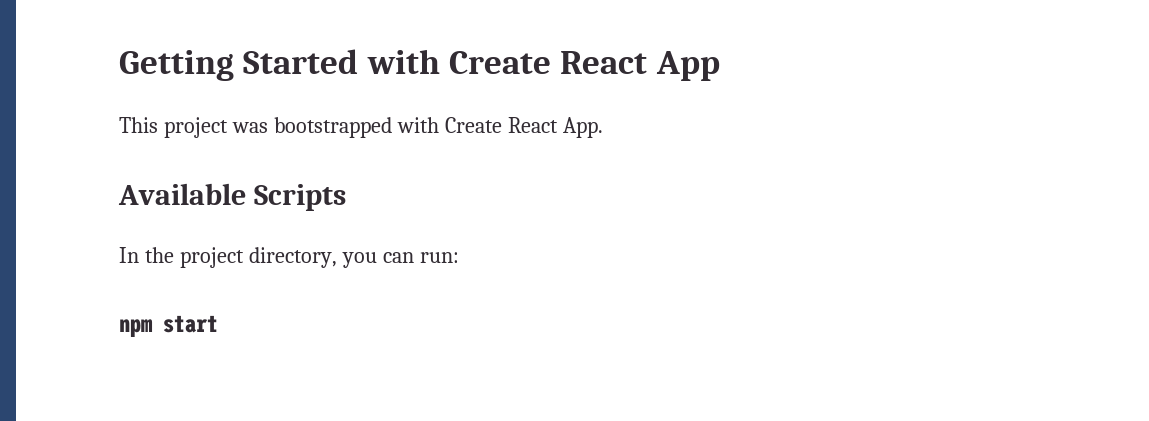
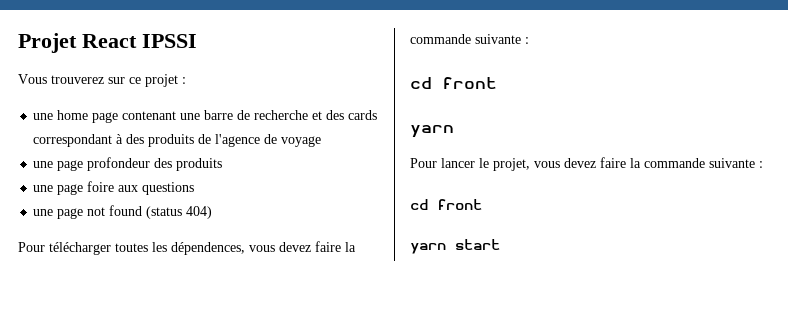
- Getting Started with Create React App
- This project was bootstrapped with Create React App.
- Available Scripts
- In the project directory, you can run:
- npm start
+ Projet React IPSSI
+ Vous trouverez sur ce projet :
+ une home page contenant une barre de recherche et des cards correspondant à des produits de l'agence de voyage
+ une page profondeur des produits
+ une page foire aux questions
+ une page not found (status 404)
+ Pour télécharger toutes les dépendences, vous devez faire la commande suivante :
+ cd front
+ yarn
+ Pour lancer le projet, vous devez faire la commande suivante :
+ cd front
+ yarn start

